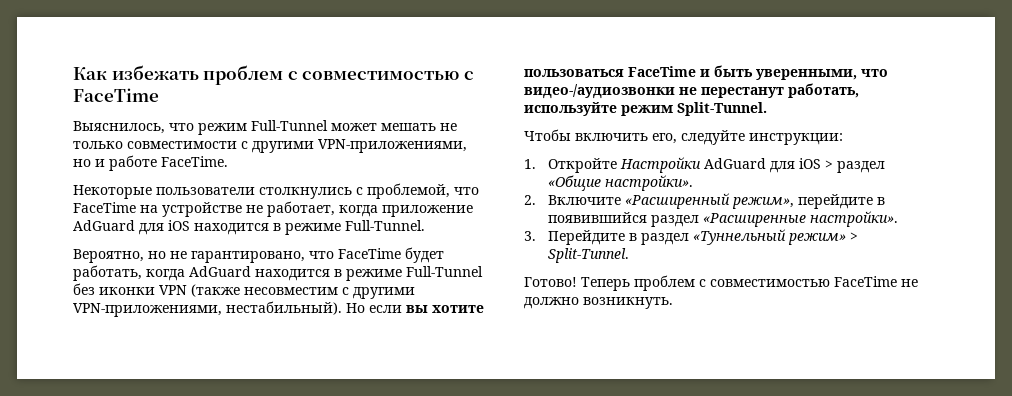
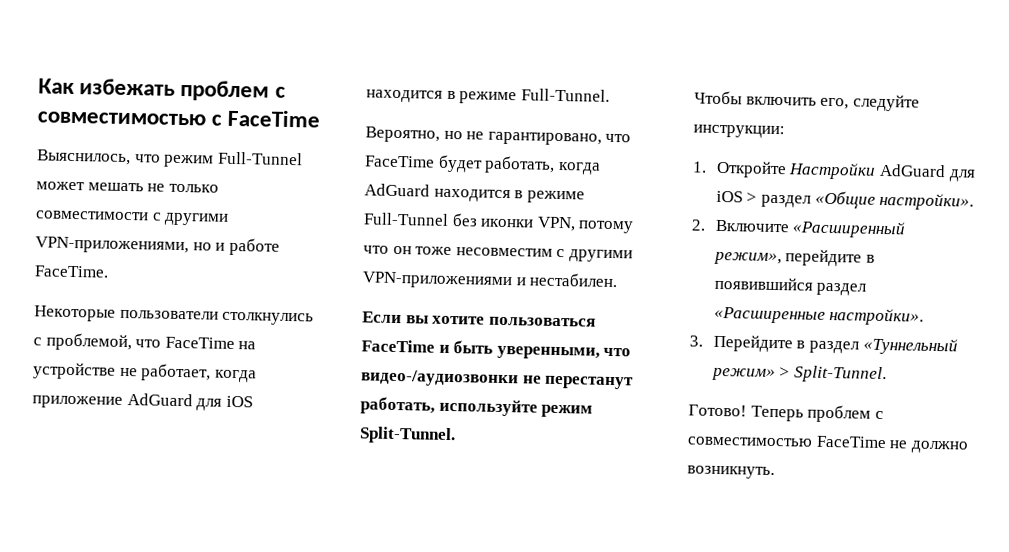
- Вероятно, но не гарантировано, что FaceTime будет работать, когда AdGuard находится в режиме Full-Tunnel без иконки VPN (также несовместим с другими VPN-приложениями, нестабильный). Но если вы хотите пользоваться FaceTime и быть уверенными, что видео-/аудиозвонки не перестанут работать, используйте режим Split-Tunnel.
+ Вероятно, но не гарантировано, что FaceTime будет работать, когда AdGuard находится в режиме Full-Tunnel без иконки VPN, потому что он тоже несовместим с другими VPN-приложениями и нестабилен.
+ Если вы хотите пользоваться FaceTime и быть уверенными, что видео-/аудиозвонки не перестанут работать, используйте режим Split-Tunnel.

